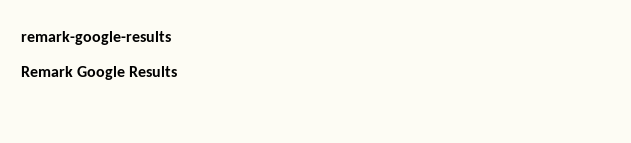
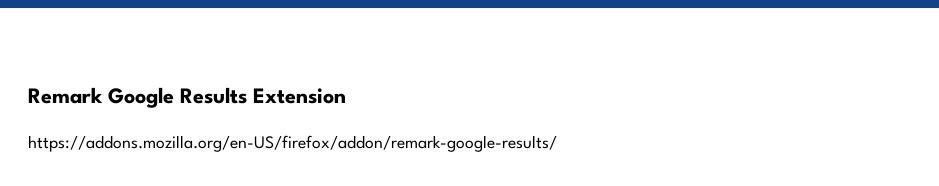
- remark-google-results
- Remark Google Results
+ Remark Google Results Extension
+ https://addons.mozilla.org/en-US/firefox/addon/remark-google-results/

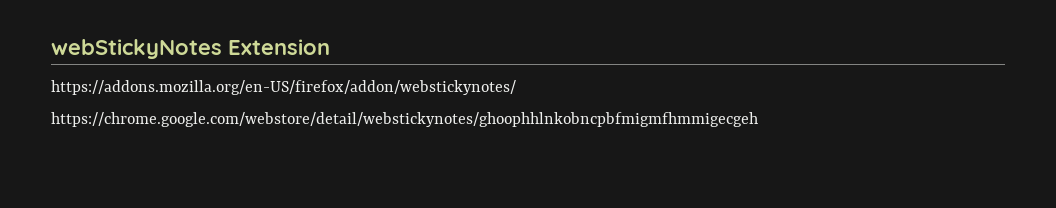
- Remark Google Results Extension
+ webStickyNotes Extension
- https://addons.mozilla.org/en-US/firefox/addon/remark-google-results/
+ https://addons.mozilla.org/en-US/firefox/addon/webstickynotes/
+ https://chrome.google.com/webstore/detail/webstickynotes/ghoophhlnkobncpbfmigmfhmmigecgeh

